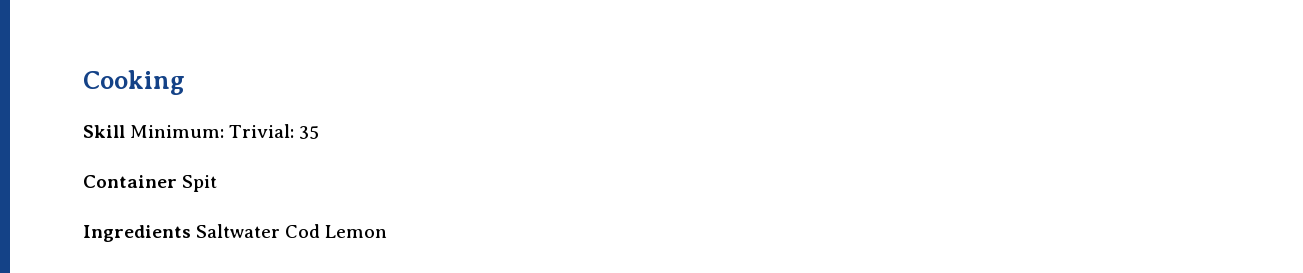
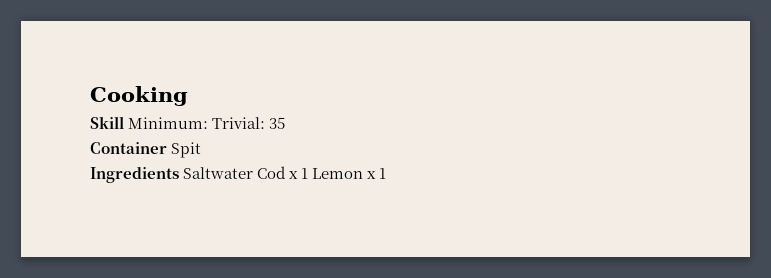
- Ingredients Saltwater Cod Lemon
+ Ingredients Saltwater Cod x 1 Lemon x 1

